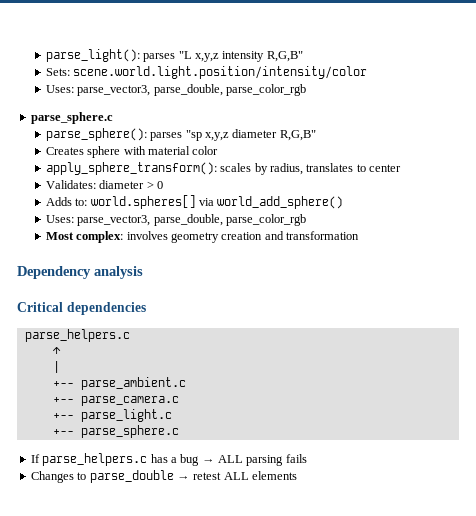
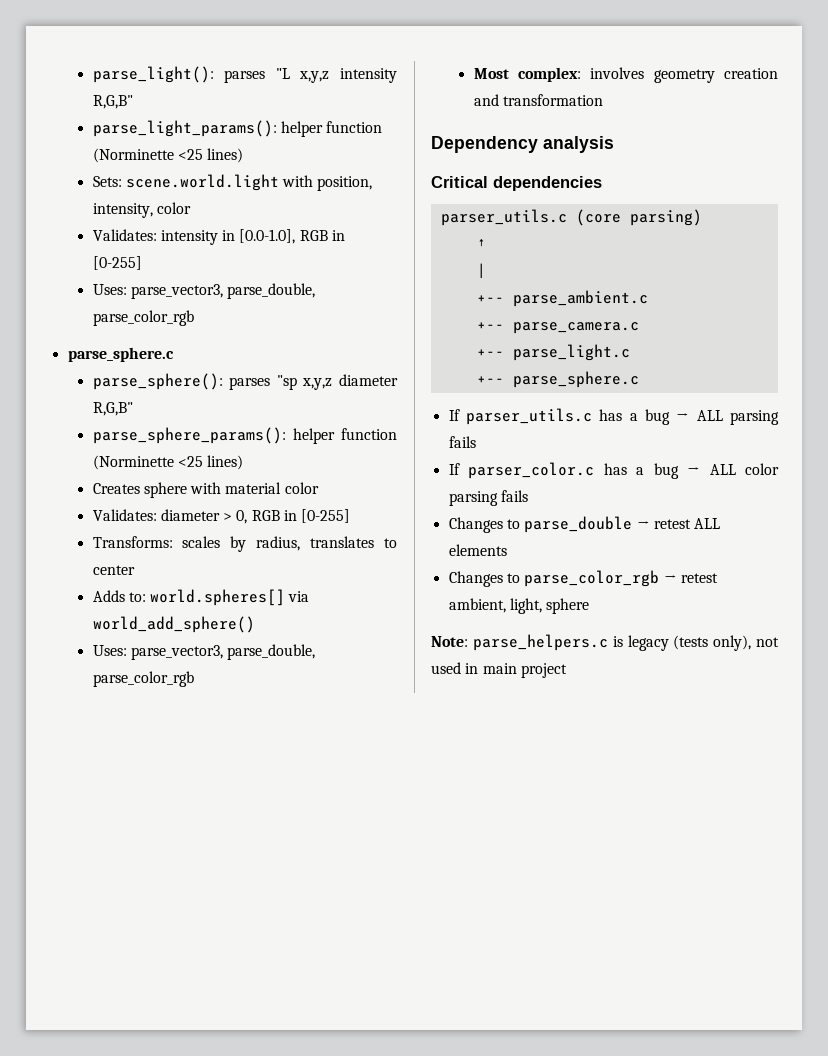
- Sets: scene.world.light.position/intensity/color
+ parse_light_params(): helper function (Norminette <25 lines)
+ Sets: scene.world.light with position, intensity, color
+ Validates: intensity in [0.0-1.0], RGB in [0-255]
+ parse_sphere_params(): helper function (Norminette <25 lines)
- apply_sphere_transform(): scales by radius, translates to center
+ Validates: diameter > 0, RGB in [0-255]
+ Transforms: scales by radius, translates to center
- Validates: diameter > 0
  Critical dependencies
- parse_helpers.c
+ parser_utils.c (core parsing)
- If parse_helpers.c has a bug → ALL parsing fails
+ If parser_utils.c has a bug → ALL parsing fails
+ If parser_color.c has a bug → ALL color parsing fails
+ Changes to parse_color_rgb → retest ambient, light, sphere
+ Note: parse_helpers.c is legacy (tests only), not used in main project

